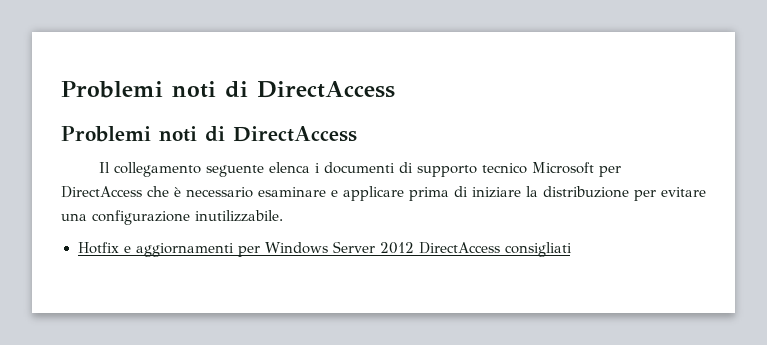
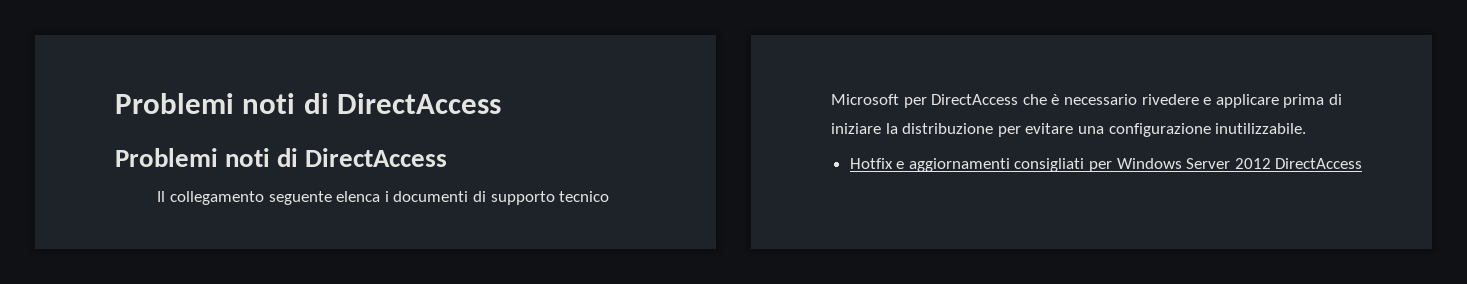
- Il collegamento seguente elenca i documenti di supporto tecnico Microsoft per DirectAccess che è necessario esaminare e applicare prima di iniziare la distribuzione per evitare una configurazione inutilizzabile.
+ Il collegamento seguente elenca i documenti di supporto tecnico Microsoft per DirectAccess che è necessario rivedere e applicare prima di iniziare la distribuzione per evitare una configurazione inutilizzabile.
- Hotfix e aggiornamenti per Windows Server 2012 DirectAccess consigliati
+ Hotfix e aggiornamenti consigliati per Windows Server 2012 DirectAccess

